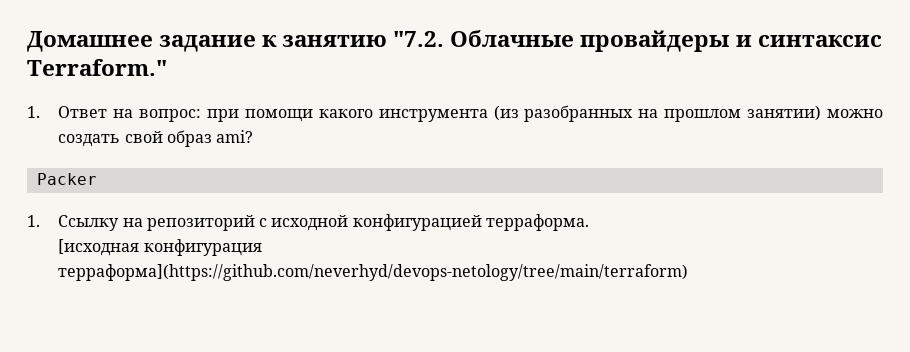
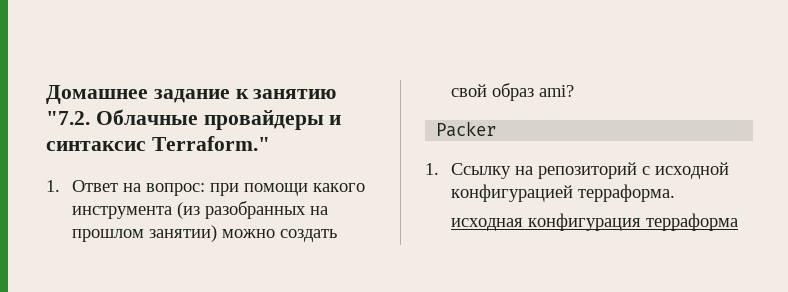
- [исходная конфигурация терраформа](https://github.com/neverhyd/devops-netology/tree/main/terraform)
+ исходная конфигурация терраформа

